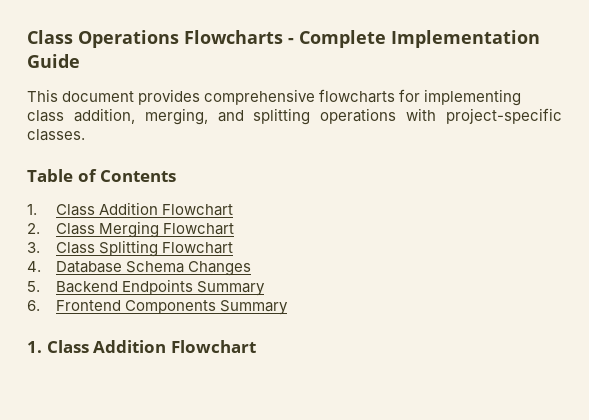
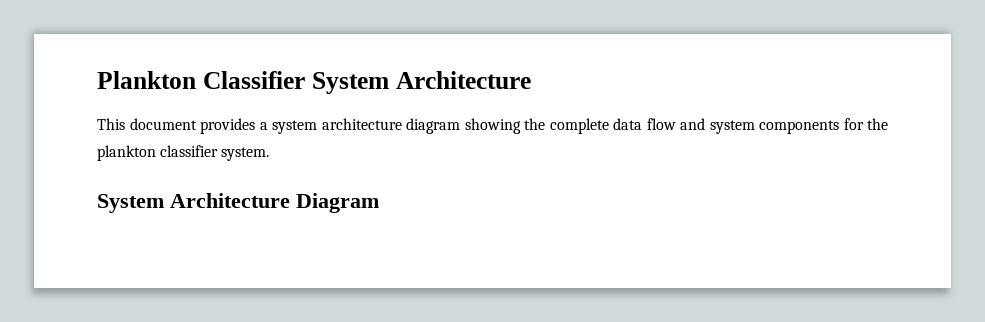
- Class Operations Flowcharts - Complete Implementation Guide
- This document provides comprehensive flowcharts for implementing class addition, merging, and splitting operations with project-specific classes.
- Table of Contents
- 1. Class Addition Flowchart
- 2. Class Merging Flowchart
- 3. Class Splitting Flowchart
- 4. Database Schema Changes
- 5. Backend Endpoints Summary
- 6. Frontend Components Summary
- 1. Class Addition Flowchart
+ Plankton Classifier System Architecture
+ This document provides a system architecture diagram showing the complete data flow and system components for the plankton classifier system.
+ System Architecture Diagram

